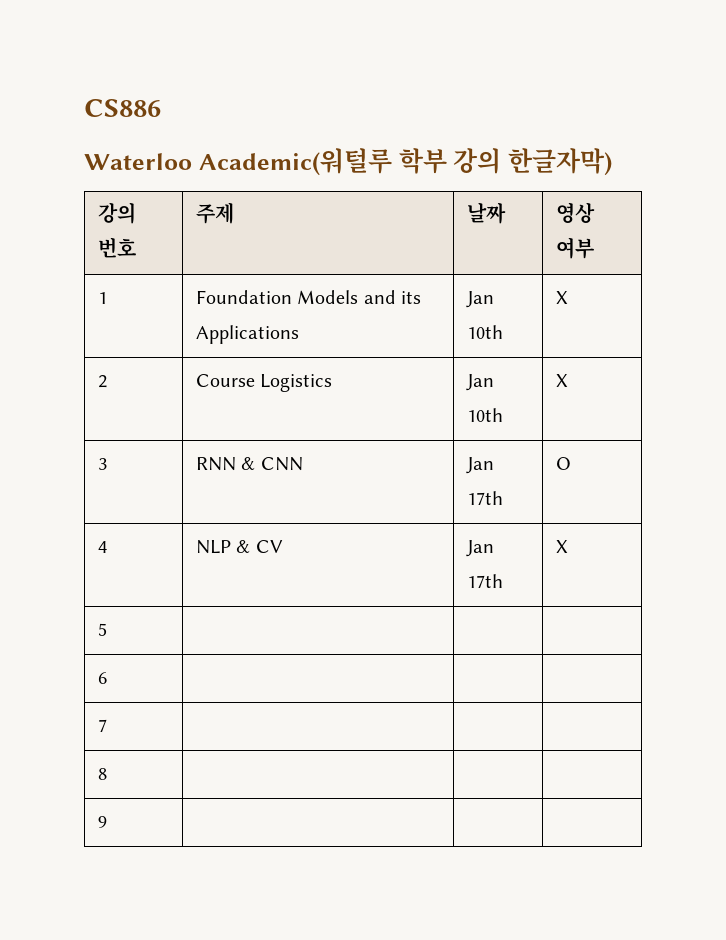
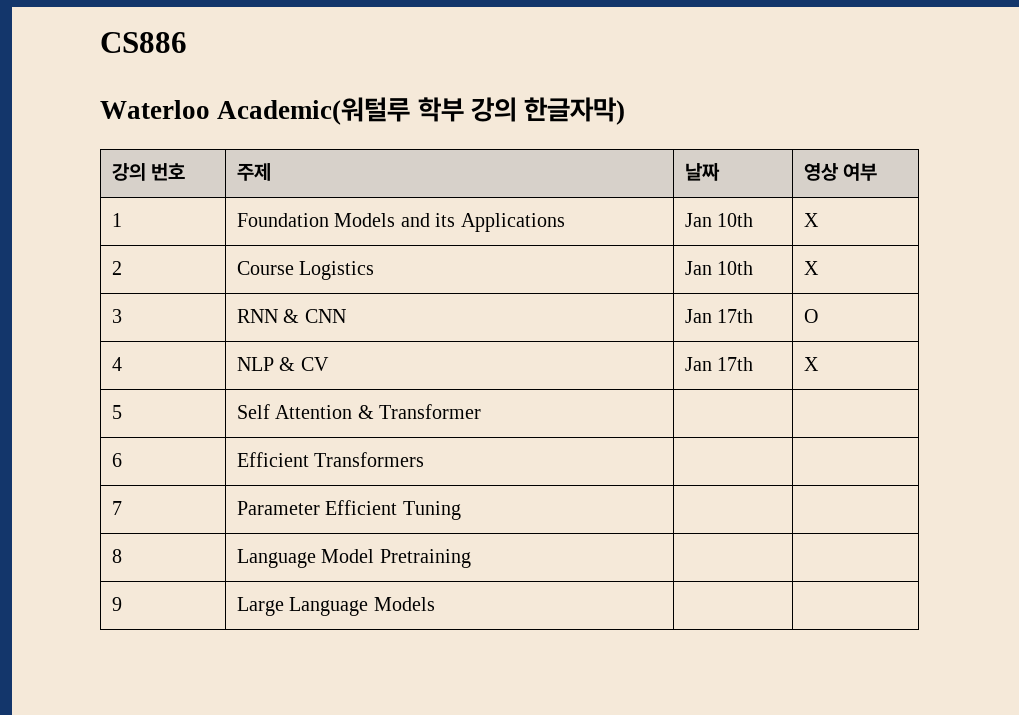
- 5 | | |
+ 5 | Self Attention & Transformer | |
- 6 | | |
+ 6 | Efficient Transformers | |
- 7 | | |
- 8 | | |
- 9 | | |
+ 7 | Parameter Efficient Tuning | |
+ 8 | Language Model Pretraining | |
+ 9 | Large Language Models | |

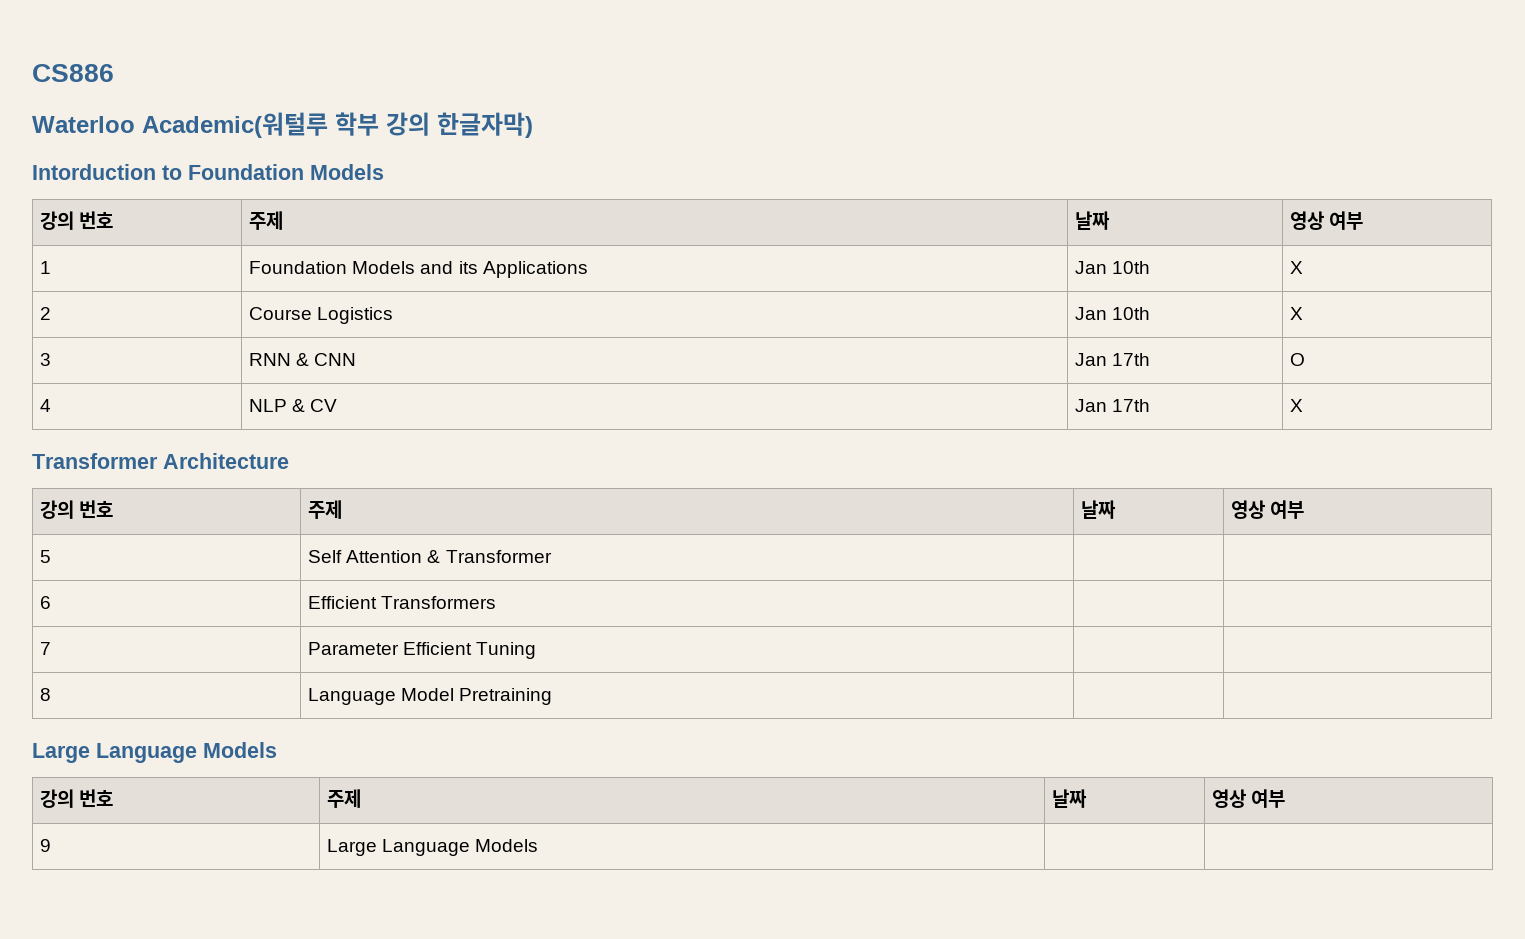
+ Intorduction to Foundation Models
+ Transformer Architecture
+ 강의 번호 | 주제 | 날짜 | 영상 여부
  8 | Language Model Pretraining | |
+ Large Language Models
+ 강의 번호 | 주제 | 날짜 | 영상 여부

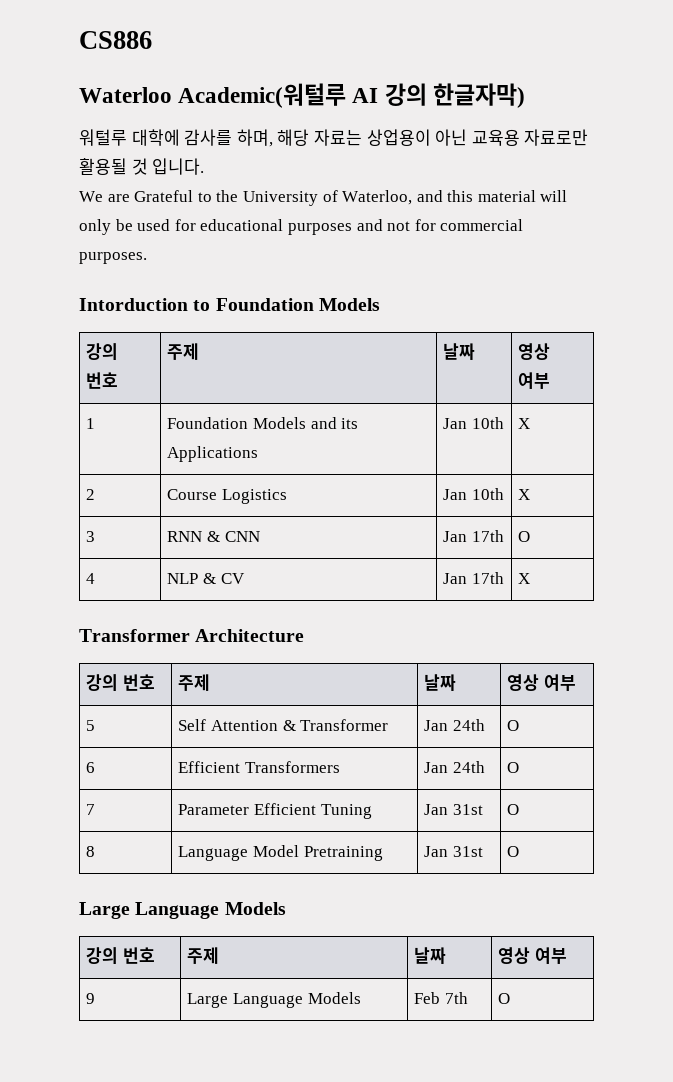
- Waterloo Academic(워털루 학부 강의 한글자막)
+ Waterloo Academic(워털루 AI 강의 한글자막)
+ 워털루 대학에 감사를 하며, 해당 자료는 상업용이 아닌 교육용 자료로만 활용될 것 입니다.
+ We are Grateful to the University of Waterloo, and this material will only be used for educational purposes and not for commercial purposes.
- 5 | Self Attention & Transformer | |
+ 5 | Self Attention & Transformer | Jan 24th | O
- 6 | Efficient Transformers | |
+ 6 | Efficient Transformers | Jan 24th | O
- 7 | Parameter Efficient Tuning | |
+ 7 | Parameter Efficient Tuning | Jan 31st | O
- 8 | Language Model Pretraining | |
+ 8 | Language Model Pretraining | Jan 31st | O
- 9 | Large Language Models | |
+ 9 | Large Language Models | Feb 7th | O

